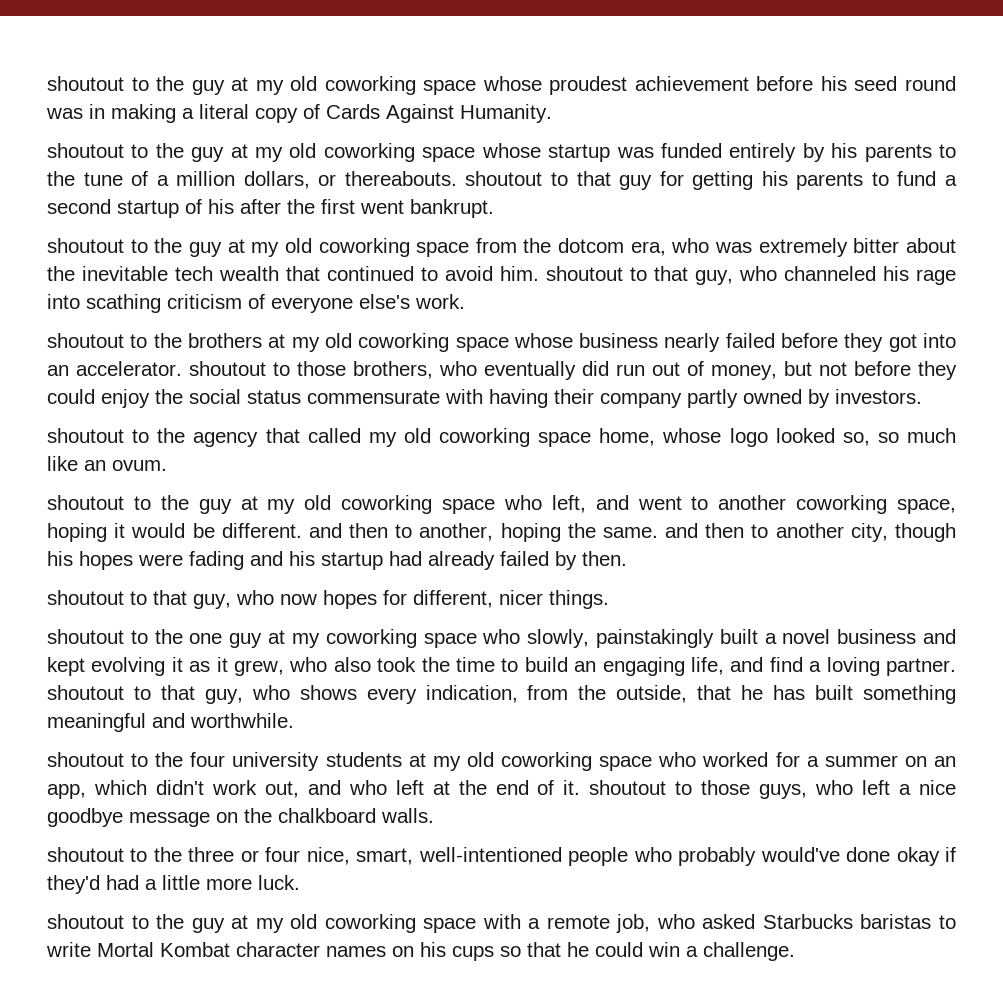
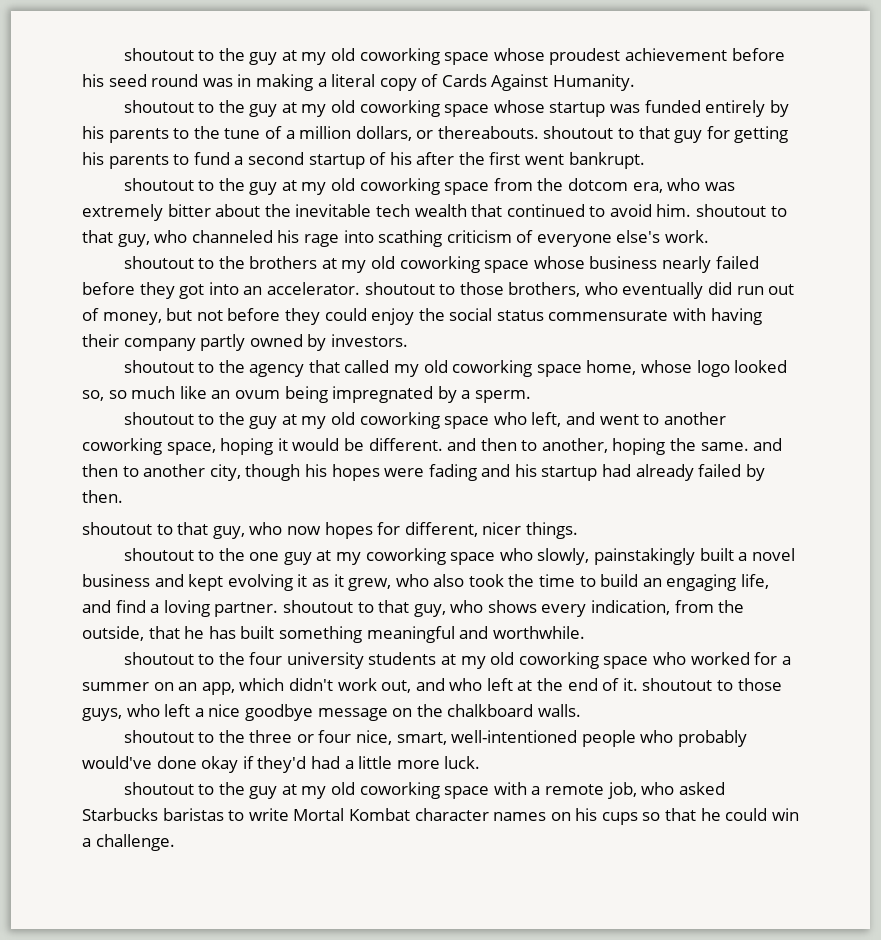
- shoutout to the agency that called my old coworking space home, whose logo looked so, so much like an ovum.
+ shoutout to the agency that called my old coworking space home, whose logo looked so, so much like an ovum being impregnated by a sperm.

